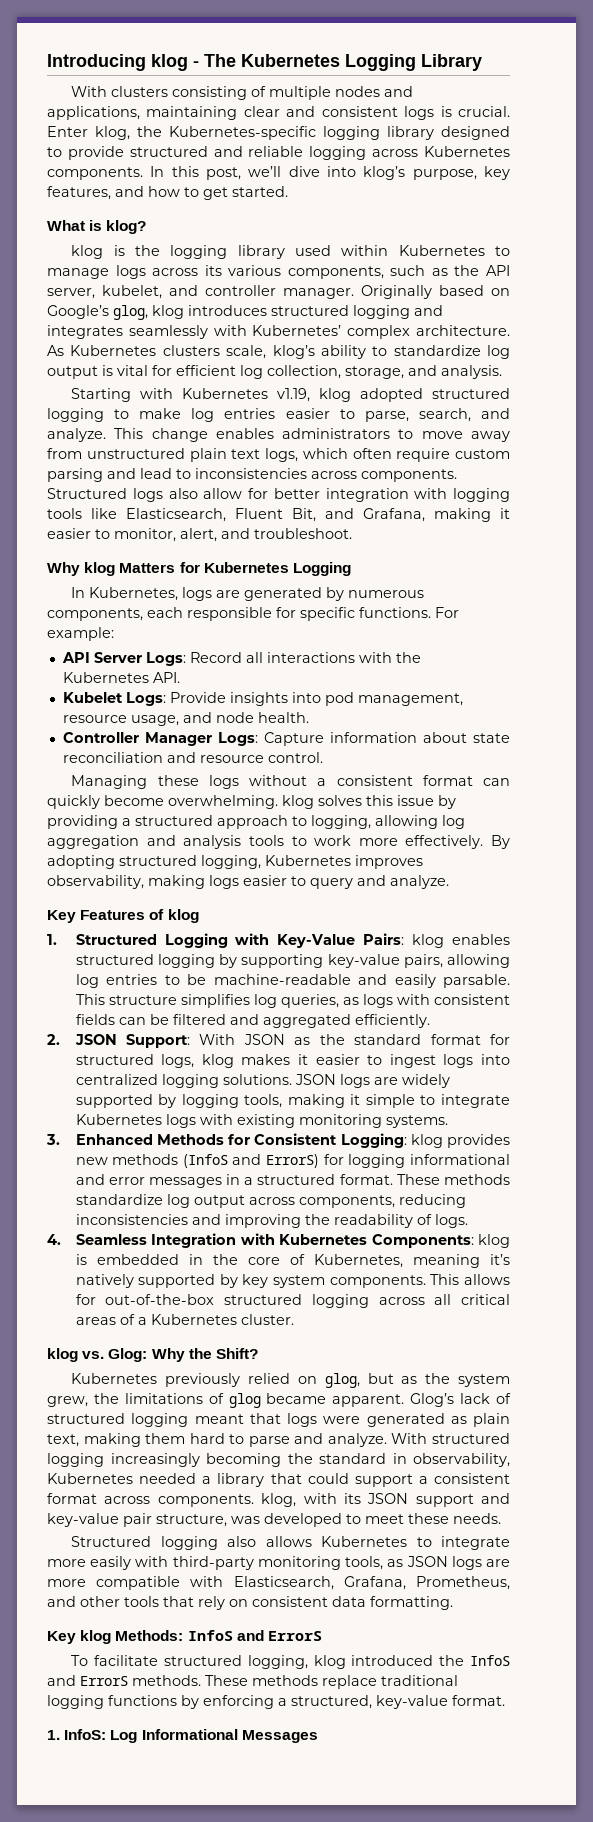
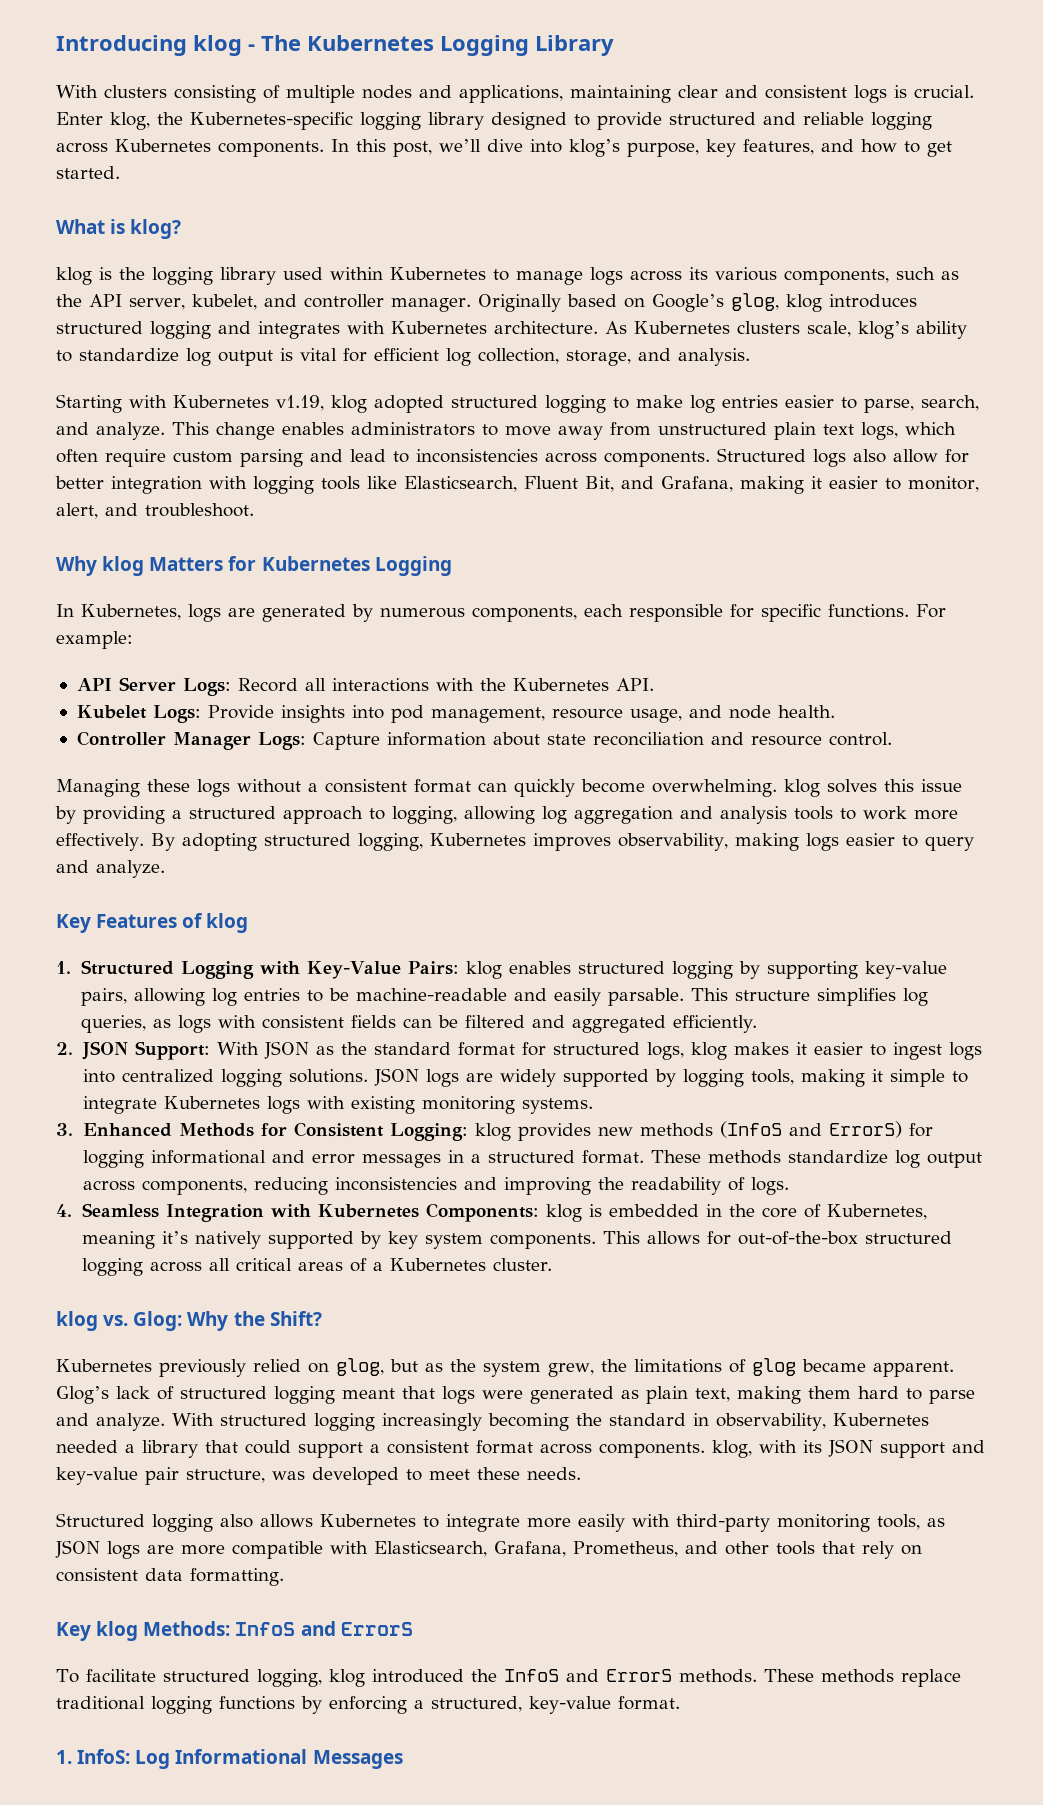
- Originally based on Google’s glog, klog introduces structured logging and integrates seamlessly with Kubernetes’ complex architecture.
+ Originally based on Google’s glog, klog introduces structured logging and integrates with Kubernetes architecture.

